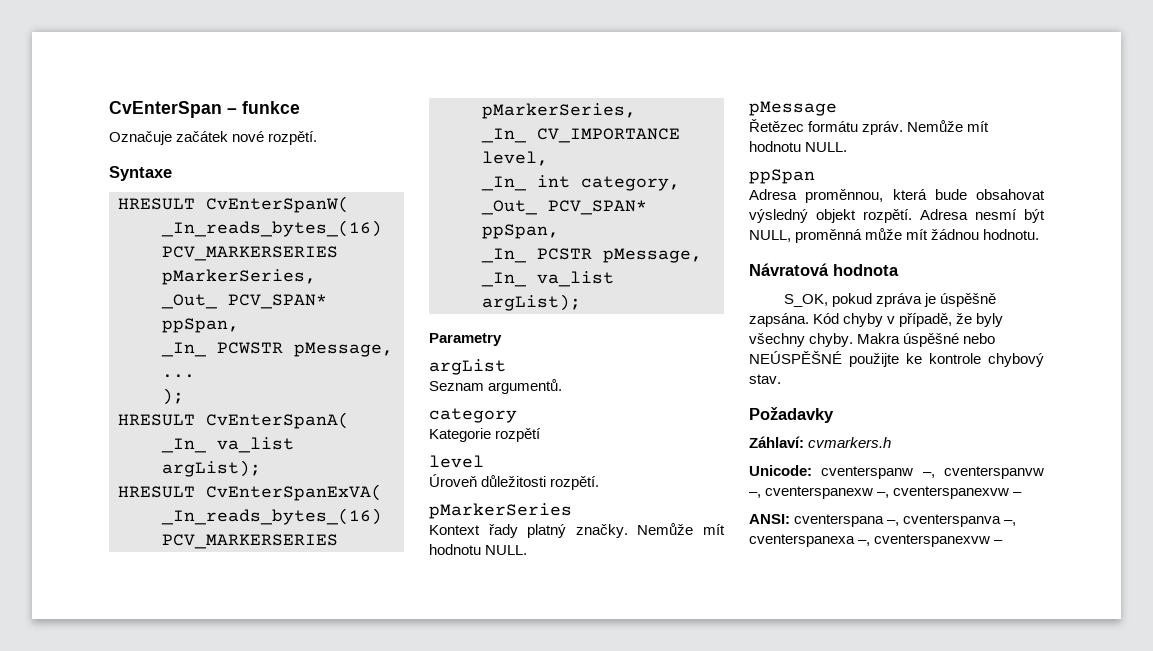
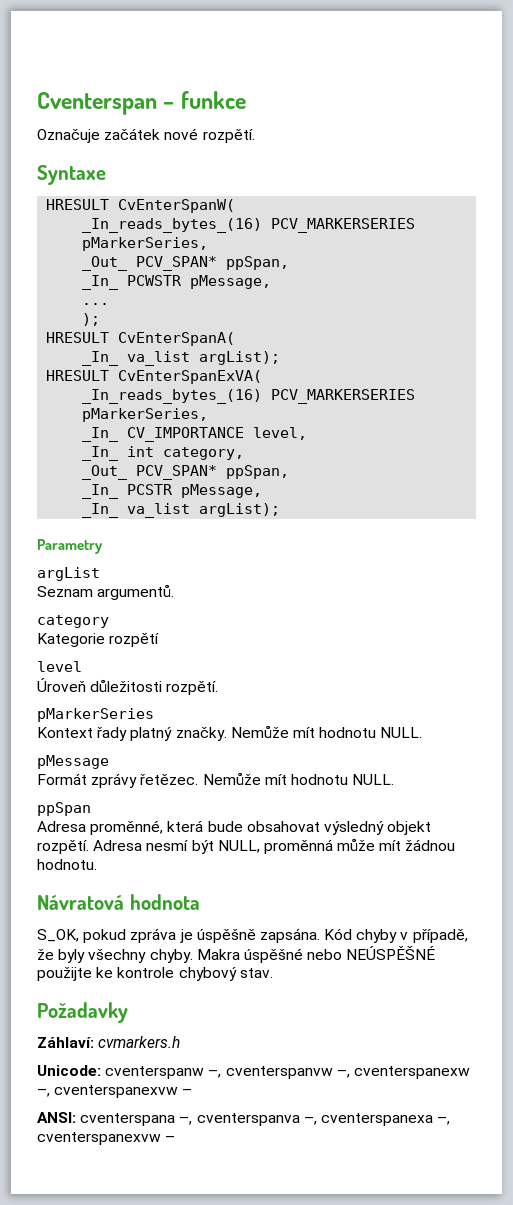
- CvEnterSpan – funkce
+ Cventerspan – funkce
- Řetězec formátu zpráv.
+ Formát zprávy řetězec.
- Adresa proměnnou, která bude obsahovat výsledný objekt rozpětí.
+ Adresa proměnné, která bude obsahovat výsledný objekt rozpětí.

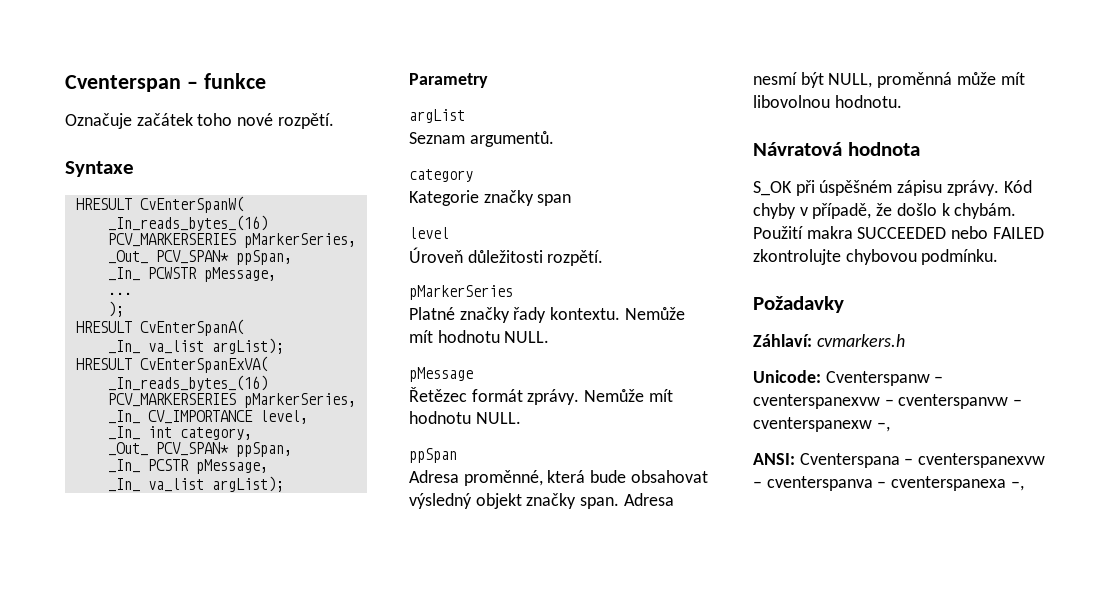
- Označuje začátek nové rozpětí.
+ Označuje začátek toho nové rozpětí.
- Kategorie rozpětí
+ Kategorie značky span
- Kontext řady platný značky.
+ Platné značky řady kontextu.
- Formát zprávy řetězec.
+ Řetězec formát zprávy.
- Adresa proměnné, která bude obsahovat výsledný objekt rozpětí.
+ Adresa proměnné, která bude obsahovat výsledný objekt značky span.
- Adresa nesmí být NULL, proměnná může mít žádnou hodnotu.
+ Adresa nesmí být NULL, proměnná může mít libovolnou hodnotu.
- S_OK, pokud zpráva je úspěšně zapsána.
+ S_OK při úspěšném zápisu zprávy.
- Kód chyby v případě, že byly všechny chyby. Makra úspěšné nebo NEÚSPĚŠNÉ použijte ke kontrole chybový stav.
+ Kód chyby v případě, že došlo k chybám. Použití makra SUCCEEDED nebo FAILED zkontrolujte chybovou podmínku.
  Požadavky
  Záhlaví: cvmarkers.h
- Unicode: cventerspanw –, cventerspanvw –, cventerspanexw –, cventerspanexvw –
- ANSI: cventerspana –, cventerspanva –, cventerspanexa –, cventerspanexvw –
+ Unicode: Cventerspanw – cventerspanexvw – cventerspanvw – cventerspanexw –,
+ ANSI: Cventerspana – cventerspanexvw – cventerspanva – cventerspanexa –,

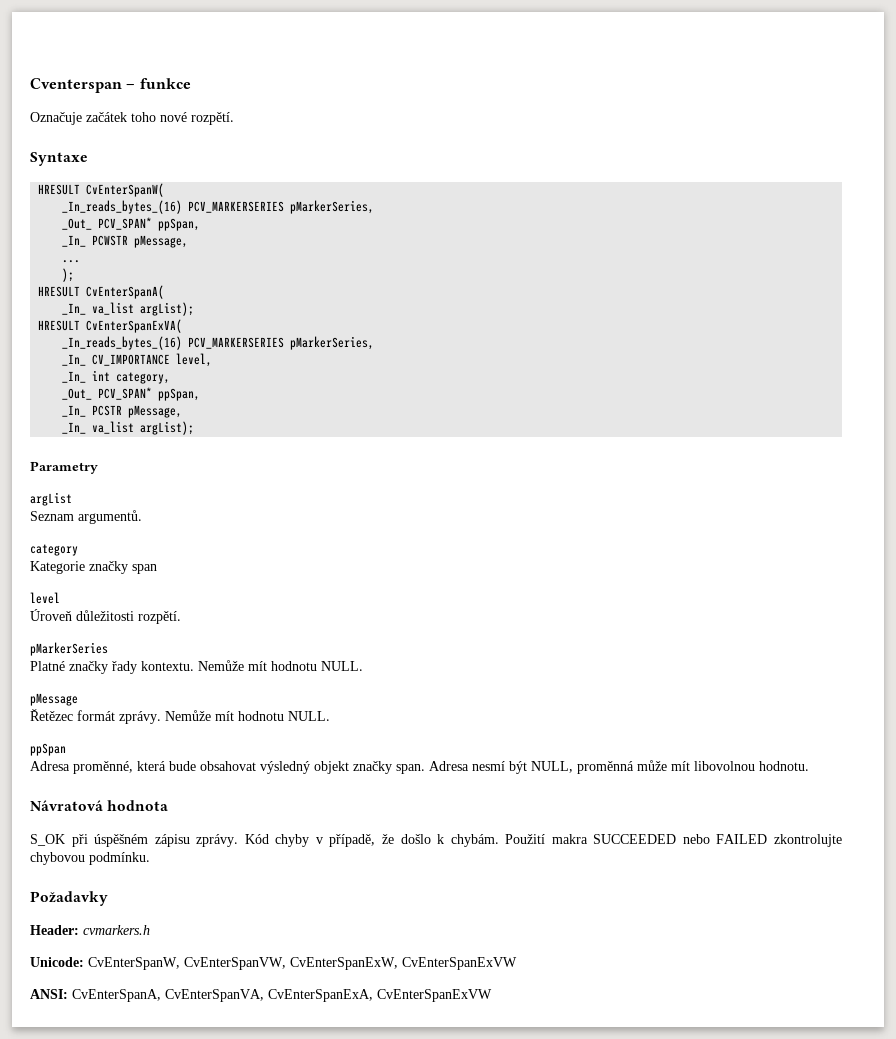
- Záhlaví: cvmarkers.h
+ Header: cvmarkers.h
- Unicode: Cventerspanw – cventerspanexvw – cventerspanvw – cventerspanexw –,
- ANSI: Cventerspana – cventerspanexvw – cventerspanva – cventerspanexa –,
+ Unicode: CvEnterSpanW, CvEnterSpanVW, CvEnterSpanExW, CvEnterSpanExVW
+ ANSI: CvEnterSpanA, CvEnterSpanVA, CvEnterSpanExA, CvEnterSpanExVW

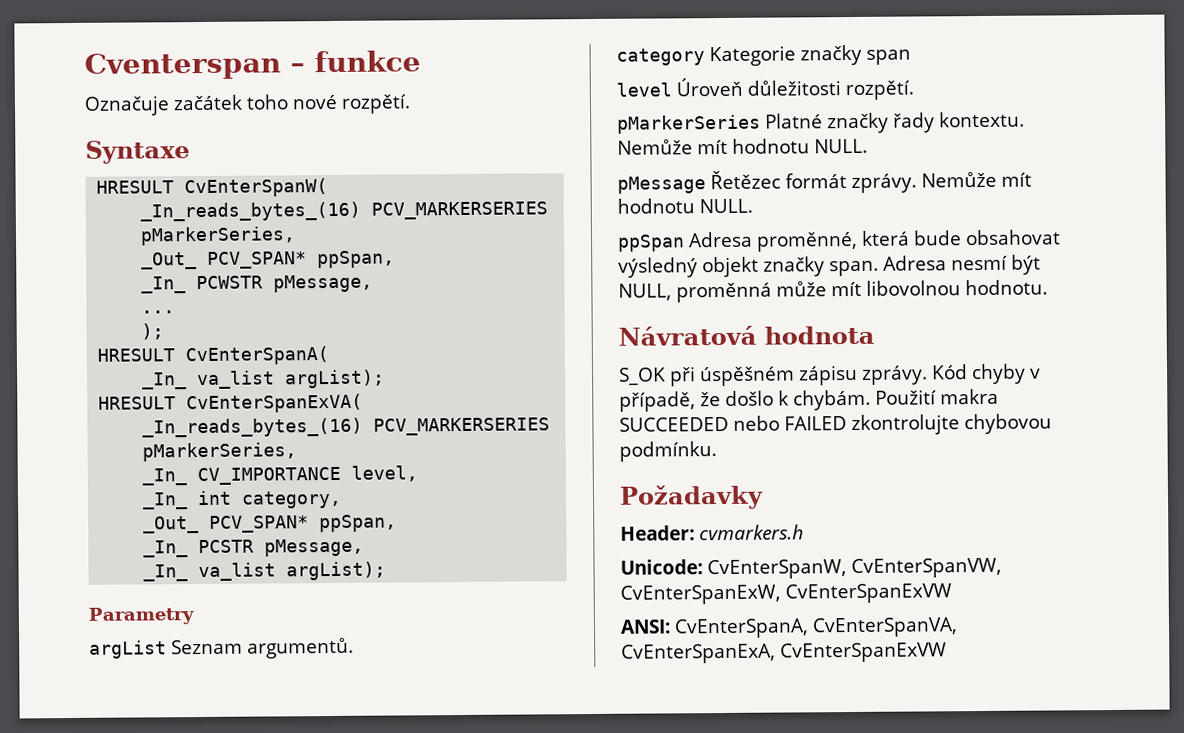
- argList
- Seznam argumentů.
+ argList Seznam argumentů.
- category
- Kategorie značky span
+ category Kategorie značky span
- level
- Úroveň důležitosti rozpětí.
+ level Úroveň důležitosti rozpětí.
- pMarkerSeries
- Platné značky řady kontextu.
+ pMarkerSeries Platné značky řady kontextu.
- pMessage
- Řetězec formát zprávy.
+ pMessage Řetězec formát zprávy.
- ppSpan
- Adresa proměnné, která bude obsahovat výsledný objekt značky span.
+ ppSpan Adresa proměnné, která bude obsahovat výsledný objekt značky span.

